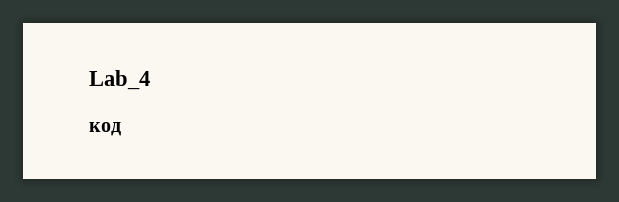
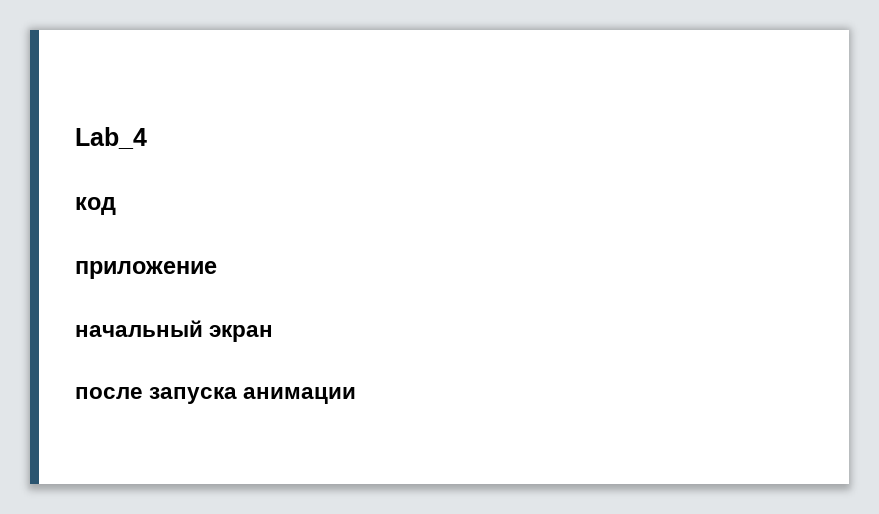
+ приложение
+ начальный экран
+ после запуска анимации

